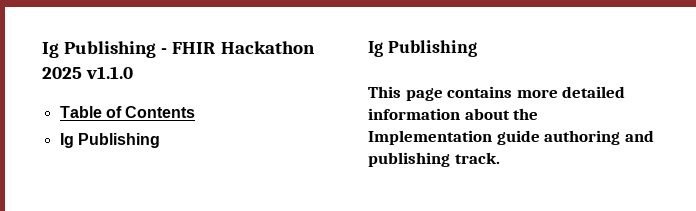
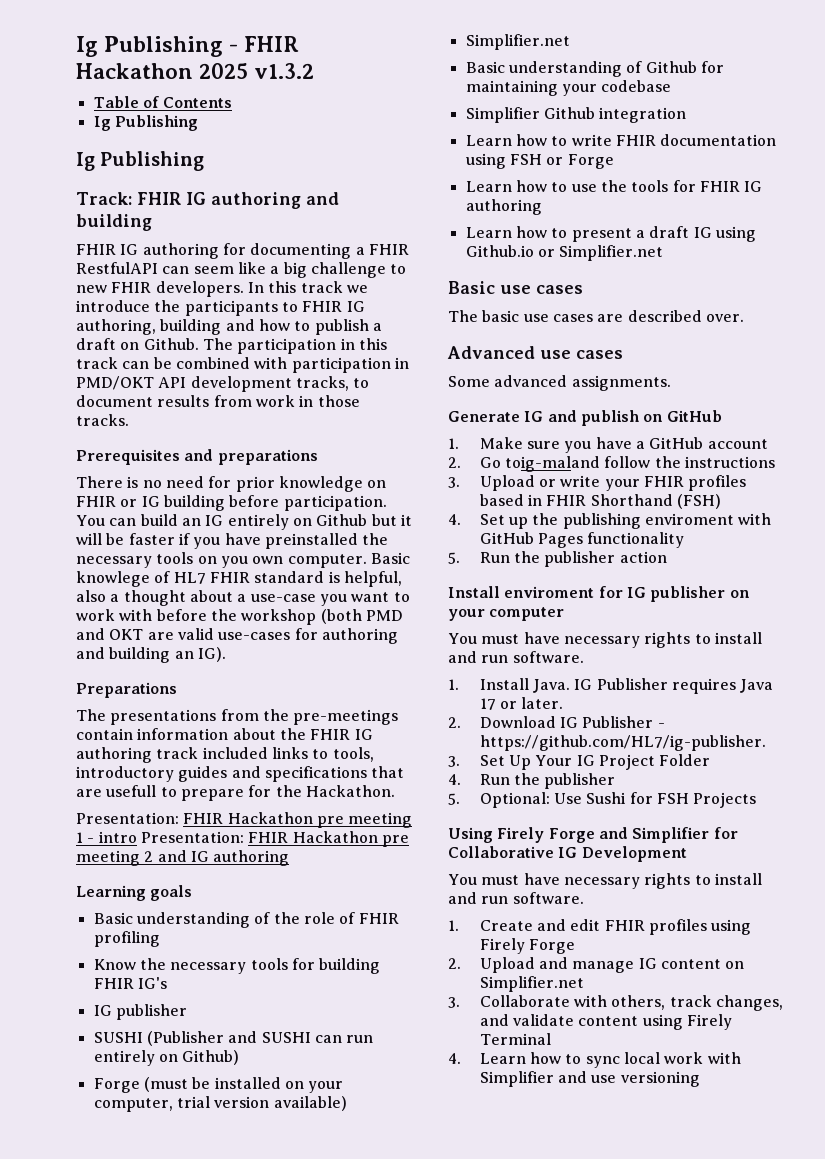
- Ig Publishing - FHIR Hackathon 2025 v1.1.0
+ Ig Publishing - FHIR Hackathon 2025 v1.3.2
- This page contains more detailed information about the Implementation guide authoring and publishing track.
+ Track: FHIR IG authoring and building
+ FHIR IG authoring for documenting a FHIR RestfulAPI can seem like a big challenge to new FHIR developers. In this track we introduce the participants to FHIR IG authoring, building and how to publish a draft on Github. The participation in this track can be combined with participation in PMD/OKT API development tracks, to document results from work in those tracks.
+ Prerequisites and preparations
+ There is no need for prior knowledge on FHIR or IG building before participation. You can build an IG entirely on Github but it will be faster if you have preinstalled the necessary tools on you own computer. Basic knowlege of HL7 FHIR standard is helpful, also a thought about a use-case you want to work with before the workshop (both PMD and OKT are valid use-cases for authoring and building an IG).
+ Preparations
+ The presentations from the pre-meetings contain information about the FHIR IG authoring track included links to tools, introductory guides and specifications that are usefull to prepare for the Hackathon.
+ Presentation: FHIR Hackathon pre meeting 1 - intro Presentation: FHIR Hackathon pre meeting 2 and IG authoring
+ Learning goals
+ Basic understanding of the role of FHIR profiling
+ Know the necessary tools for building FHIR IG's
+ IG publisher
+ SUSHI (Publisher and SUSHI can run entirely on Github)
+ Forge (must be installed on your computer, trial version available)
+ Simplifier.net
+ Basic understanding of Github for maintaining your codebase
+ Simplifier Github integration
+ Learn how to write FHIR documentation using FSH or Forge
+ Learn how to use the tools for FHIR IG authoring
+ Learn how to present a draft IG using Github.io or Simplifier.net
+ Basic use cases
+ The basic use cases are described over.
+ Advanced use cases
+ Some advanced assignments.
+ Generate IG and publish on GitHub
+ 1. Make sure you have a GitHub account
+ 2. Go toig-maland follow the instructions
+ 3. Upload or write your FHIR profiles based in FHIR Shorthand (FSH)
+ 4. Set up the publishing enviroment with GitHub Pages functionality
+ 5. Run the publisher action
+ Install enviroment for IG publisher on your computer
+ You must have necessary rights to install and run software.
+ 1. Install Java. IG Publisher requires Java 17 or later.
+ 2. Download IG Publisher - https://github.com/HL7/ig-publisher.
+ 3. Set Up Your IG Project Folder
+ 4. Run the publisher
+ 5. Optional: Use Sushi for FSH Projects
+ Using Firely Forge and Simplifier for Collaborative IG Development
+ You must have necessary rights to install and run software.
+ 1. Create and edit FHIR profiles using Firely Forge
+ 2. Upload and manage IG content on Simplifier.net
+ 3. Collaborate with others, track changes, and validate content using Firely Terminal
+ 4. Learn how to sync local work with Simplifier and use versioning

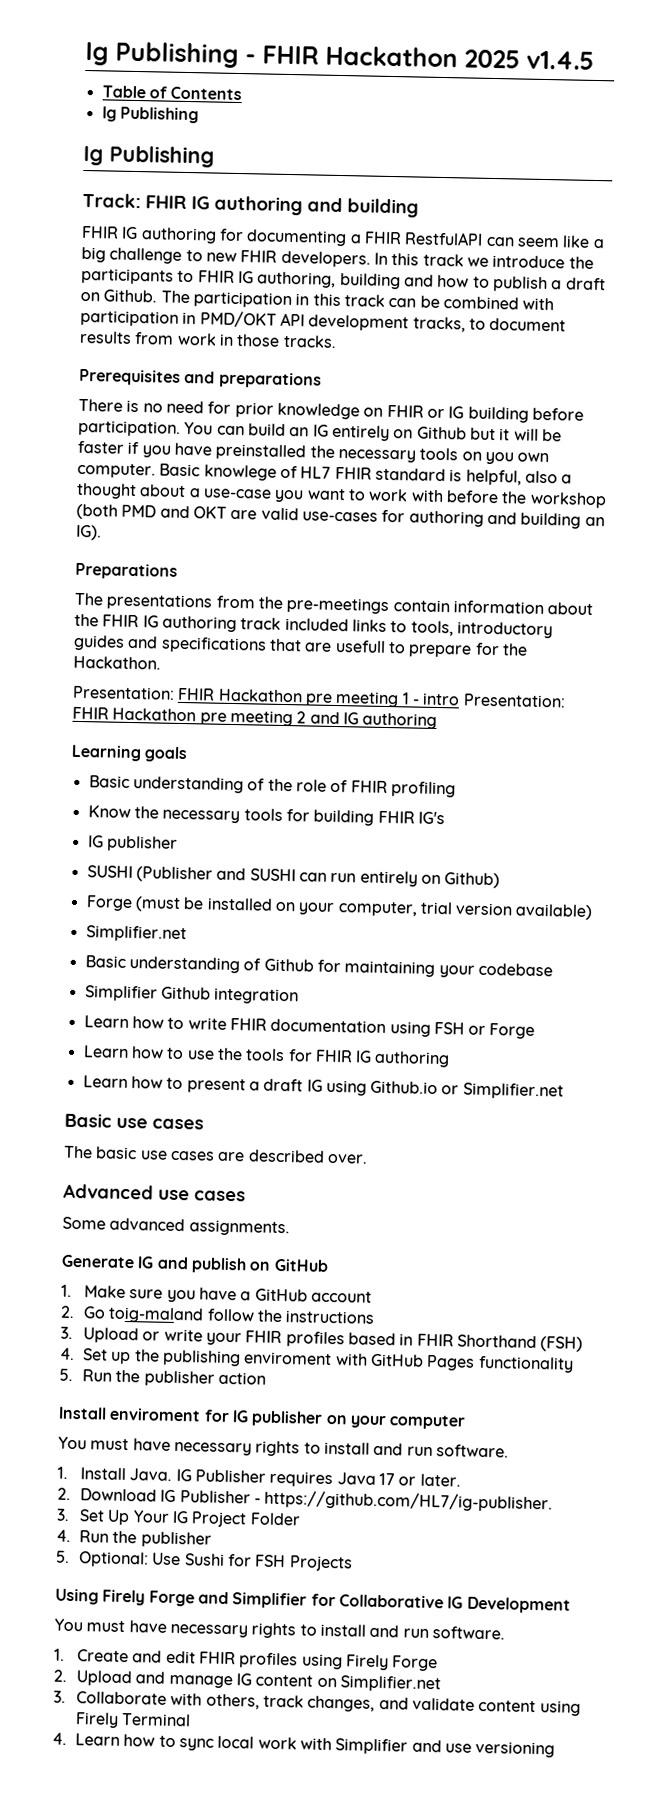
- Ig Publishing - FHIR Hackathon 2025 v1.3.2
+ Ig Publishing - FHIR Hackathon 2025 v1.4.5

